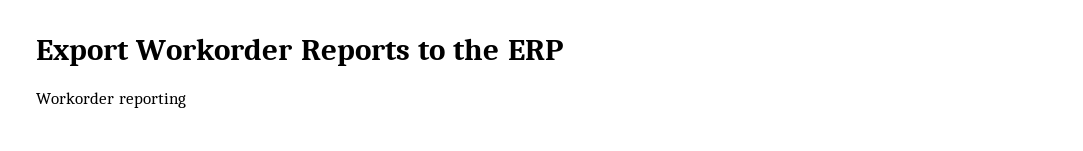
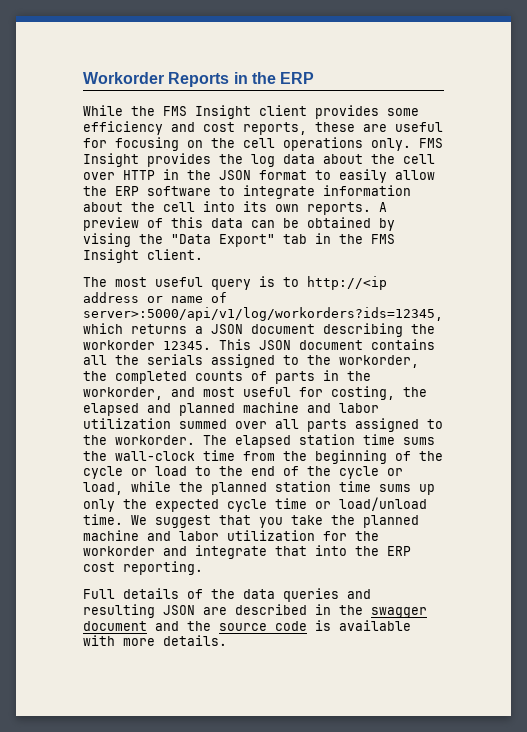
- Export Workorder Reports to the ERP
+ Workorder Reports in the ERP
- Workorder reporting
+ While the FMS Insight client provides some efficiency and cost reports, these are useful for focusing on the cell operations only. FMS Insight provides the log data about the cell over HTTP in the JSON format to easily allow the ERP software to integrate information about the cell into its own reports. A preview of this data can be obtained by vising the "Data Export" tab in the FMS Insight client.
+ The most useful query is to http://<ip address or name of server>:5000/api/v1/log/workorders?ids=12345, which returns a JSON document describing the workorder 12345. This JSON document contains all the serials assigned to the workorder, the completed counts of parts in the workorder, and most useful for costing, the elapsed and planned machine and labor utilization summed over all parts assigned to the workorder. The elapsed station time sums the wall-clock time from the beginning of the cycle or load to the end of the cycle or load, while the planned station time sums up only the expected cycle time or load/unload time. We suggest that you take the planned machine and labor utilization for the workorder and integrate that into the ERP cost reporting.
+ Full details of the data queries and resulting JSON are described in the swagger document and the source code is available with more details.

